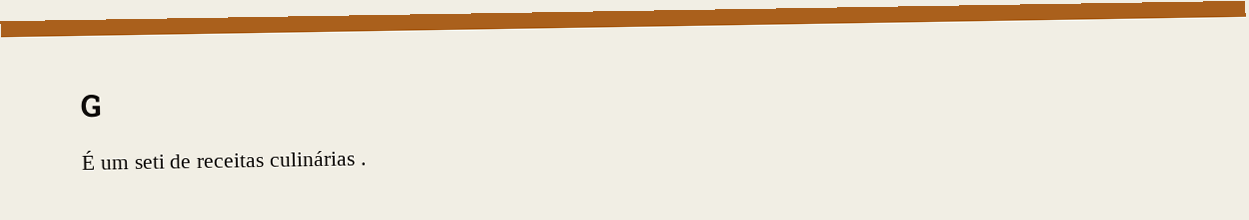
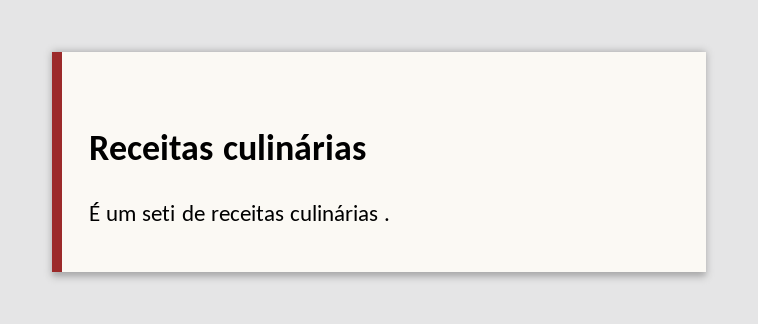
- G
+ Receitas culinárias

